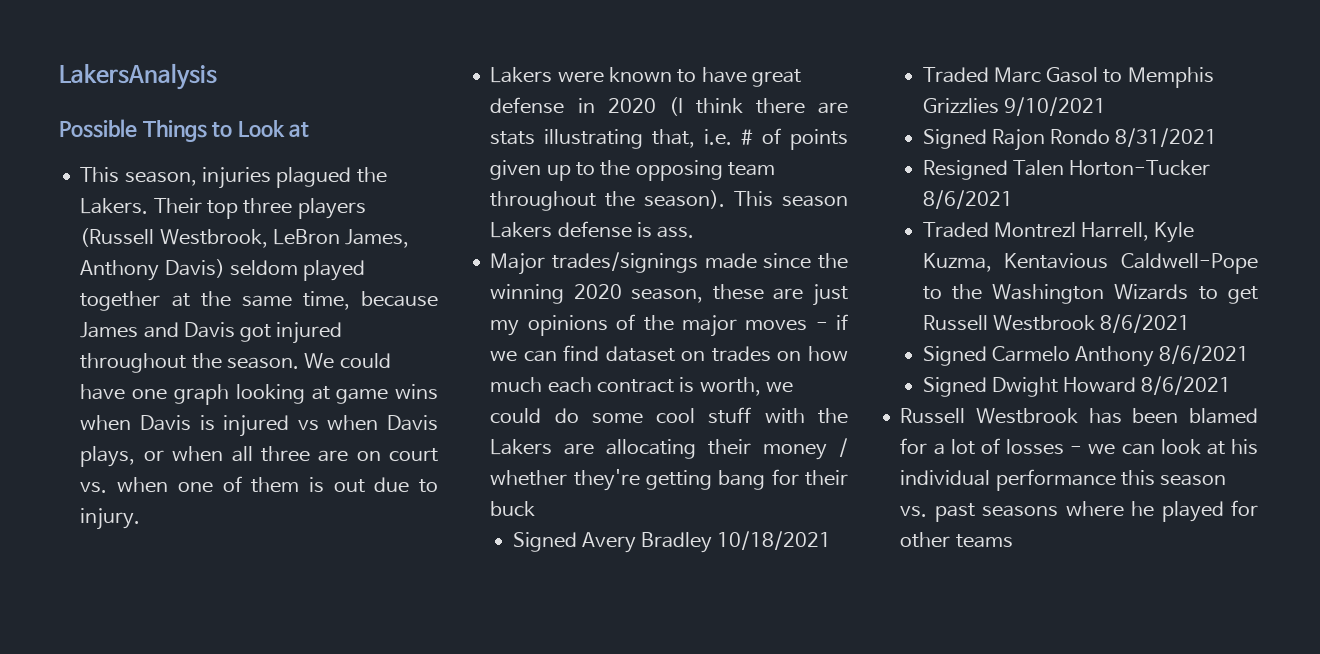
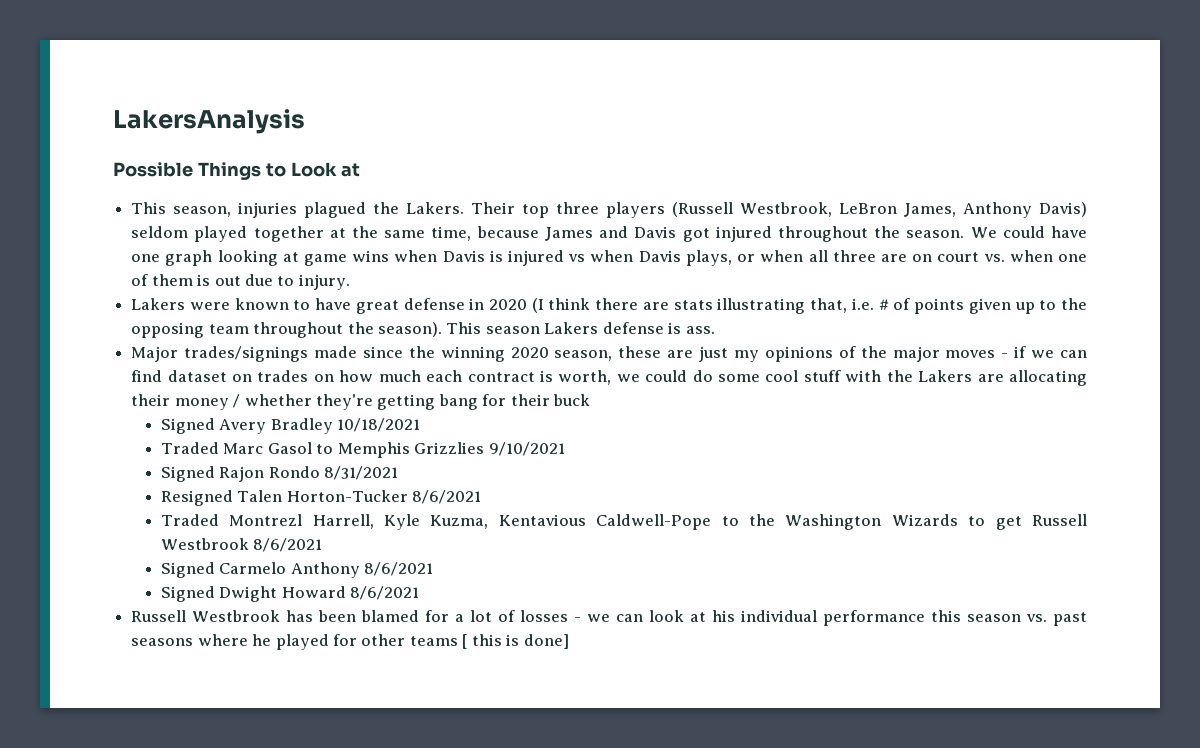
- Russell Westbrook has been blamed for a lot of losses - we can look at his individual performance this season vs. past seasons where he played for other teams
+ Russell Westbrook has been blamed for a lot of losses - we can look at his individual performance this season vs. past seasons where he played for other teams [ this is done]

